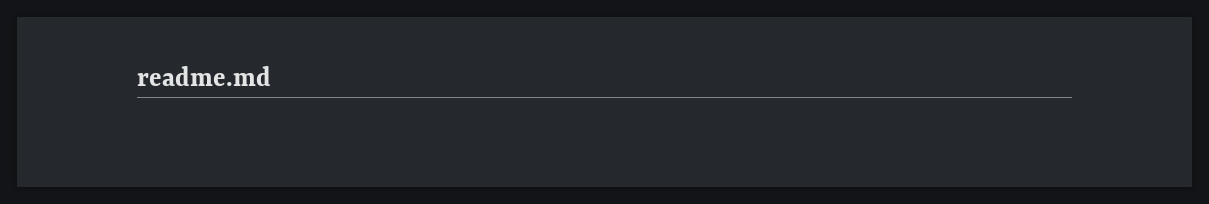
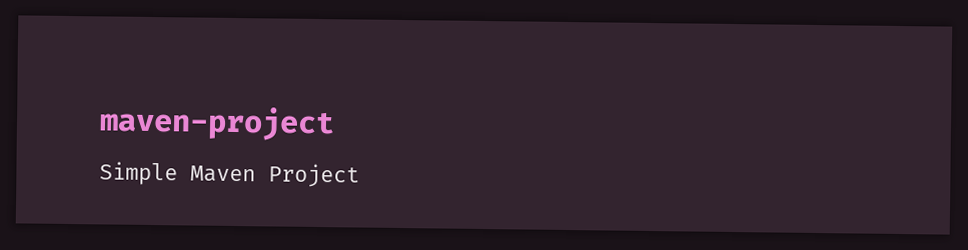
- readme.md
+ maven-project
+ Simple Maven Project

